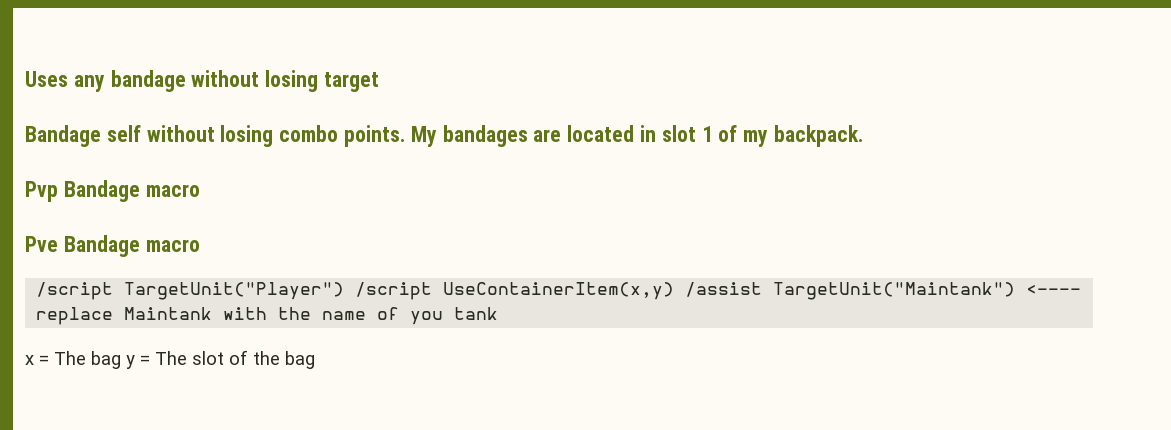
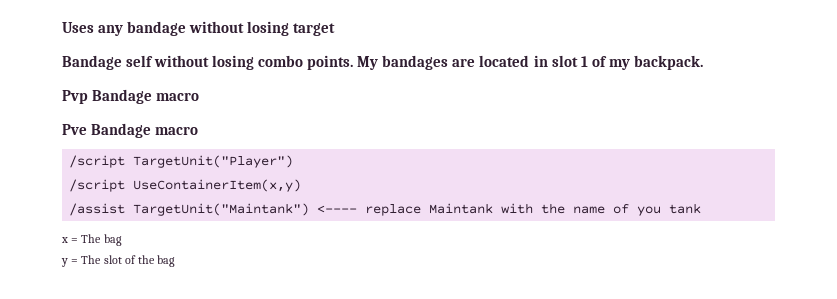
- /script TargetUnit("Player") /script UseContainerItem(x,y) /assist TargetUnit("Maintank") <---- replace Maintank with the name of you tank
+ /script TargetUnit("Player")
+ /script UseContainerItem(x,y)
+ /assist TargetUnit("Maintank") <---- replace Maintank with the name of you tank
- x = The bag y = The slot of the bag
+ x = The bag
+ y = The slot of the bag

